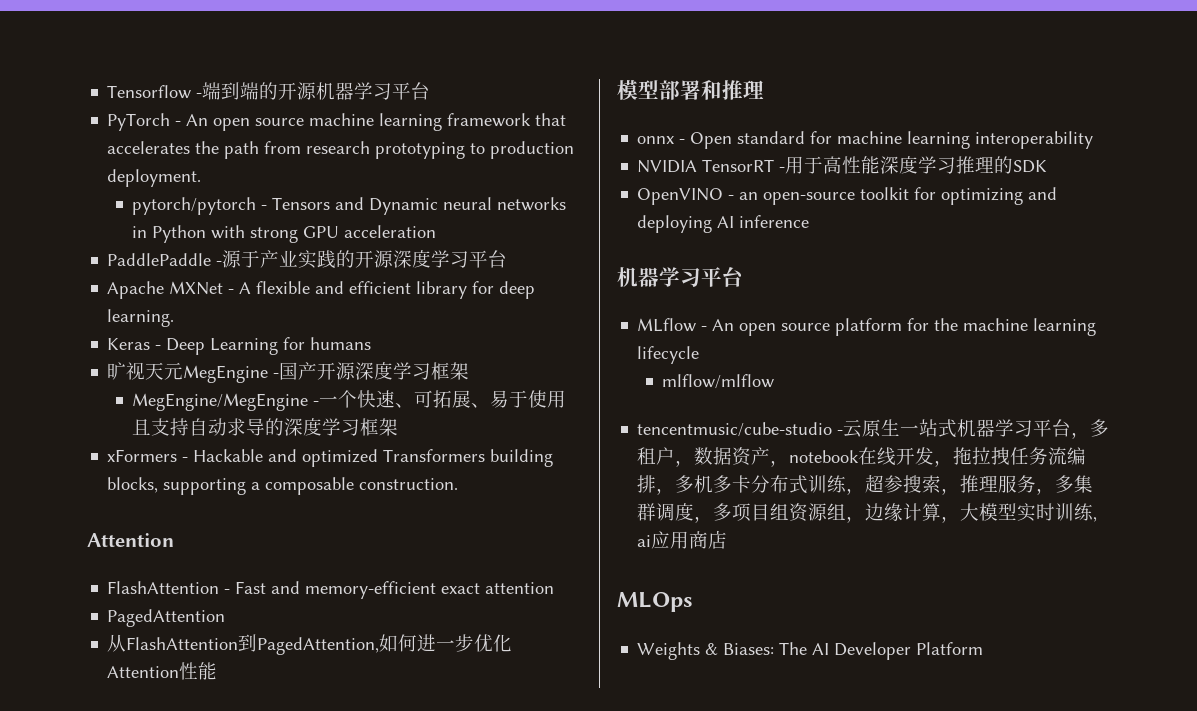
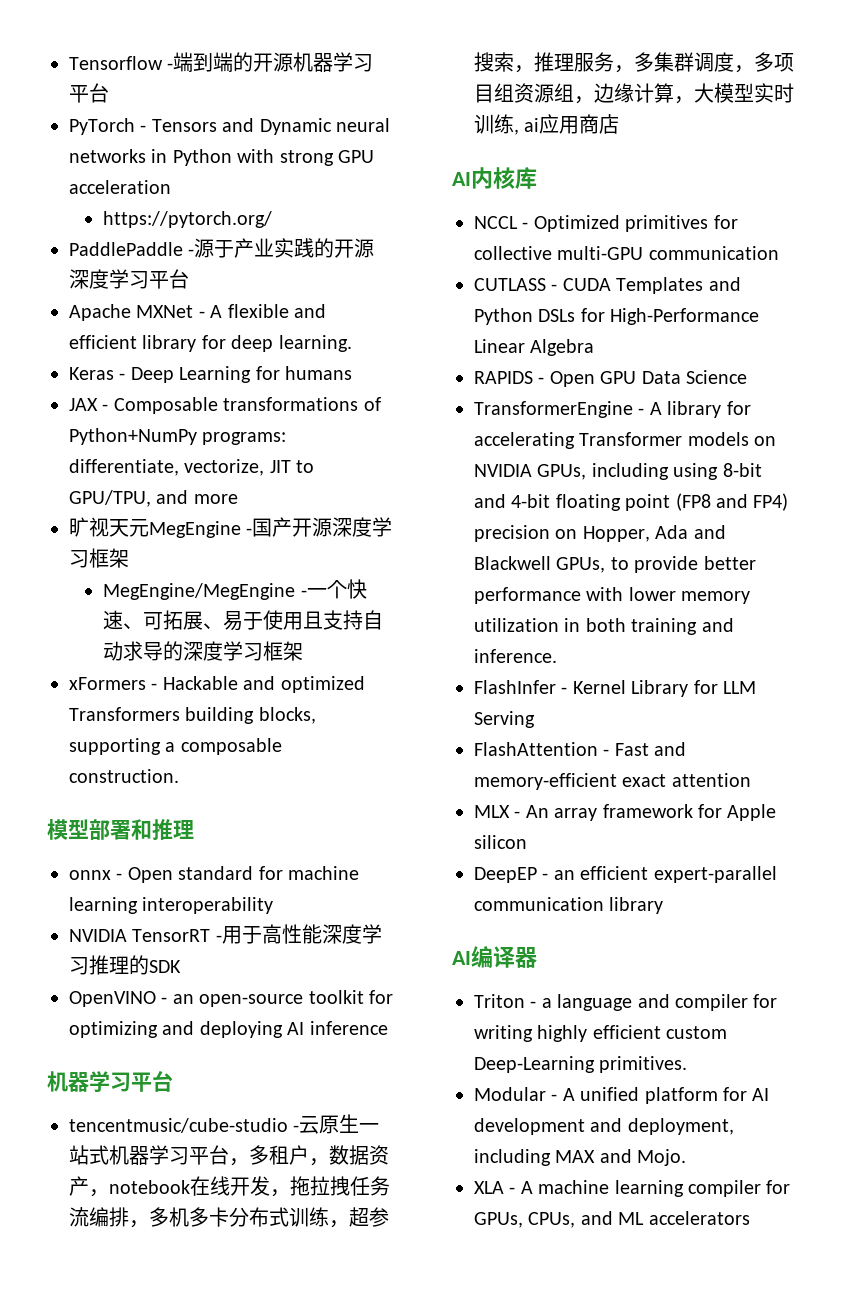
- PyTorch - An open source machine learning framework that accelerates the path from research prototyping to production deployment.
- pytorch/pytorch - Tensors and Dynamic neural networks in Python with strong GPU acceleration
+ PyTorch - Tensors and Dynamic neural networks in Python with strong GPU acceleration
+ https://pytorch.org/
+ JAX - Composable transformations of Python+NumPy programs: differentiate, vectorize, JIT to GPU/TPU, and more
  xFormers - Hackable and optimized Transformers building blocks, supporting a composable construction.
- Attention
- FlashAttention - Fast and memory-efficient exact attention
- PagedAttention
- 从FlashAttention到PagedAttention,如何进一步优化Attention性能
- MLflow - An open source platform for the machine learning lifecycle
- mlflow/mlflow
- MLOps
- Weights & Biases: The AI Developer Platform
+ AI内核库
+ NCCL - Optimized primitives for collective multi-GPU communication
+ CUTLASS - CUDA Templates and Python DSLs for High-Performance Linear Algebra
+ RAPIDS - Open GPU Data Science
+ TransformerEngine - A library for accelerating Transformer models on NVIDIA GPUs, including using 8-bit and 4-bit floating point (FP8 and FP4) precision on Hopper, Ada and Blackwell GPUs, to provide better performance with lower memory utilization in both training and inference.
+ FlashInfer - Kernel Library for LLM Serving
+ FlashAttention - Fast and memory-efficient exact attention
+ MLX - An array framework for Apple silicon
+ DeepEP - an efficient expert-parallel communication library
+ AI编译器
+ Triton - a language and compiler for writing highly efficient custom Deep-Learning primitives.
+ Modular - A unified platform for AI development and deployment, including MAX and Mojo.
+ XLA - A machine learning compiler for GPUs, CPUs, and ML accelerators

